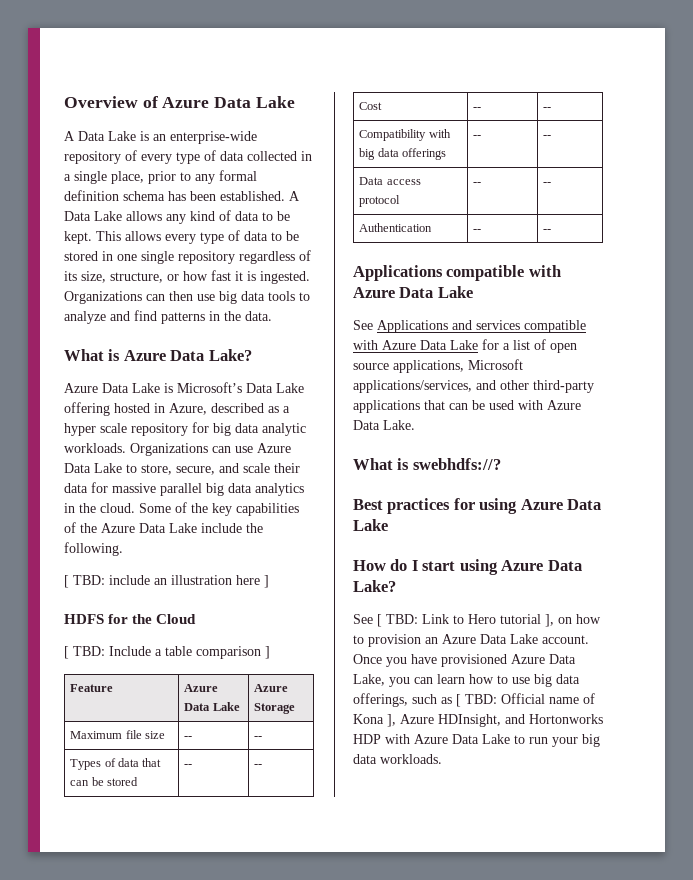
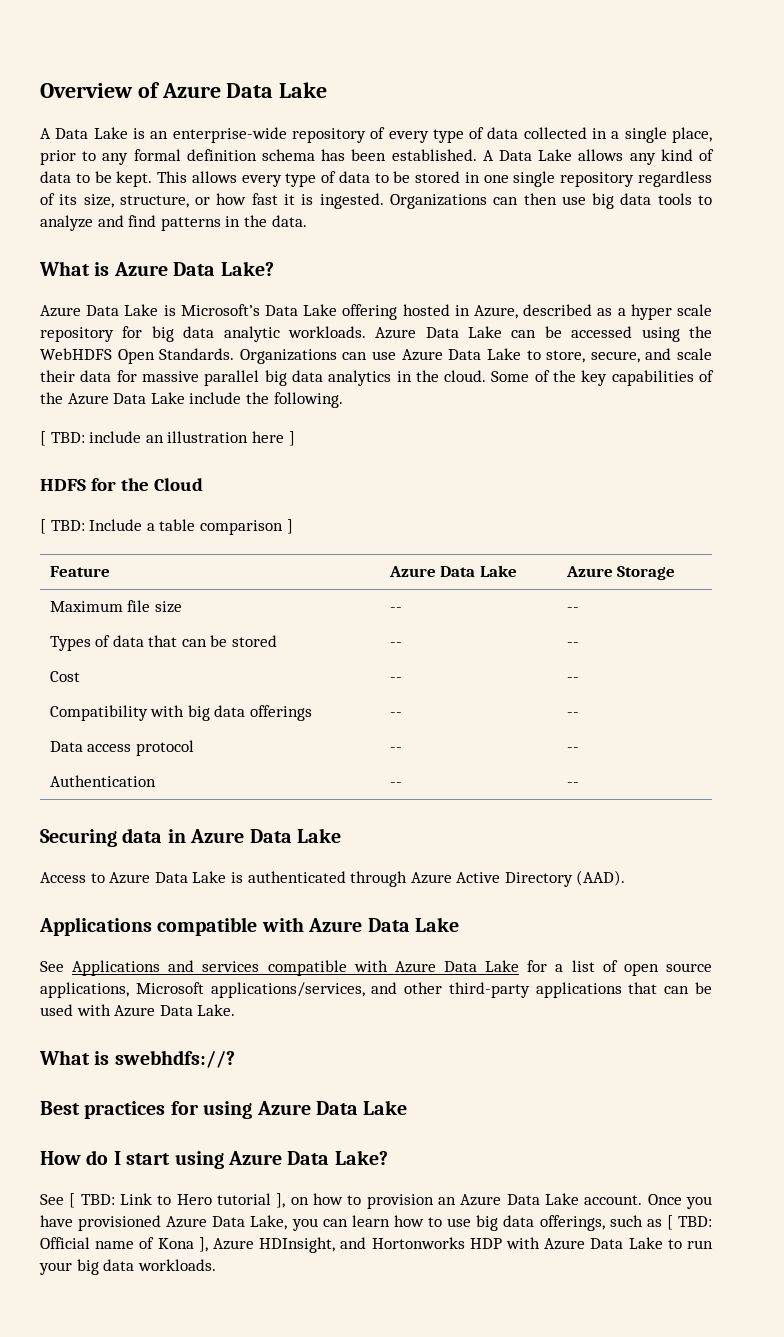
+ Azure Data Lake can be accessed using the WebHDFS Open Standards.
+ Securing data in Azure Data Lake
+ Access to Azure Data Lake is authenticated through Azure Active Directory (AAD).

